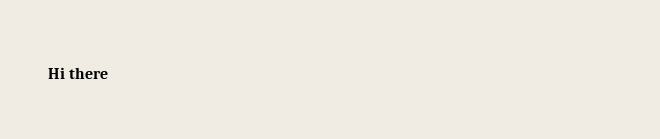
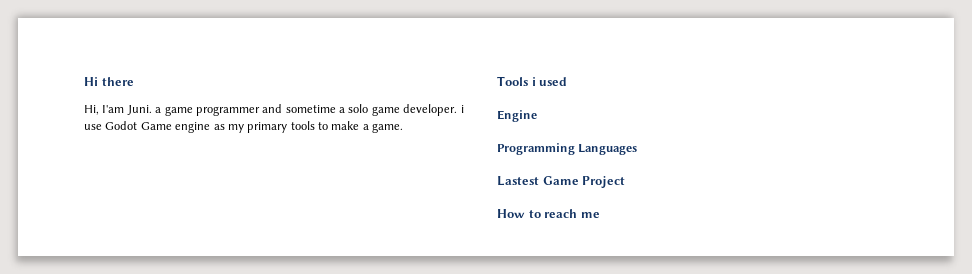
+ Hi, I'am Juni. a game programmer and sometime a solo game developer. i use Godot Game engine as my primary tools to make a game.
+ Tools i used
+ Engine
+ Programming Languages
+ Lastest Game Project
+ How to reach me

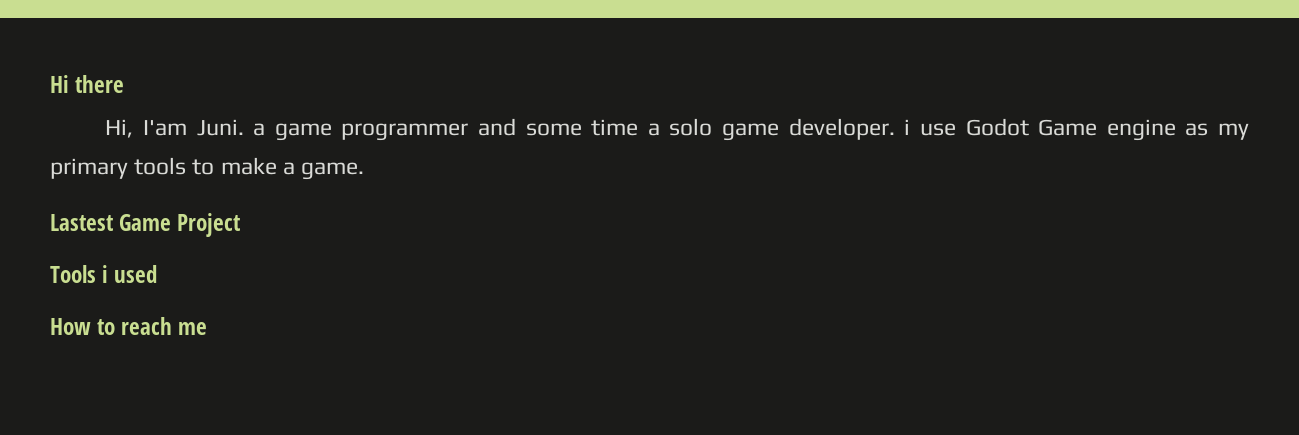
- Hi, I'am Juni. a game programmer and sometime a solo game developer. i use Godot Game engine as my primary tools to make a game.
+ Hi, I'am Juni. a game programmer and some time a solo game developer. i use Godot Game engine as my primary tools to make a game.
+ Lastest Game Project
- Engine
- Programming Languages
- Lastest Game Project

